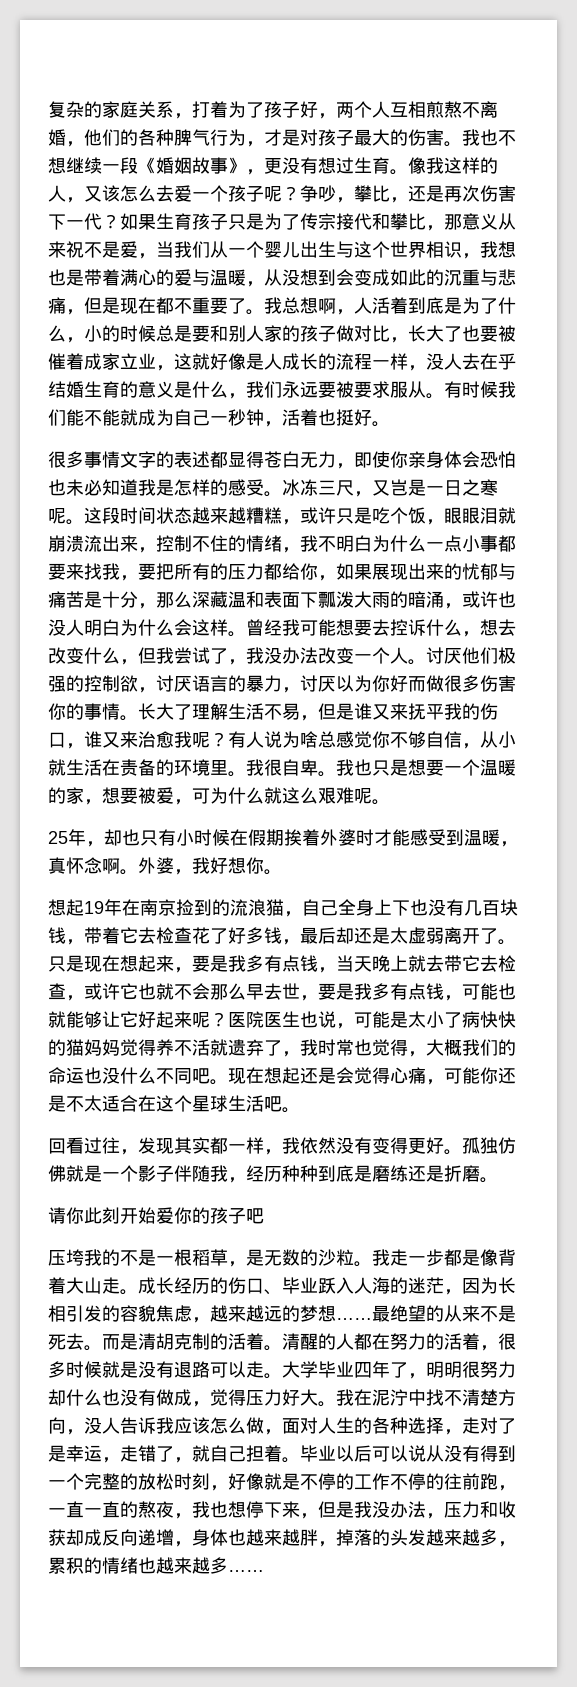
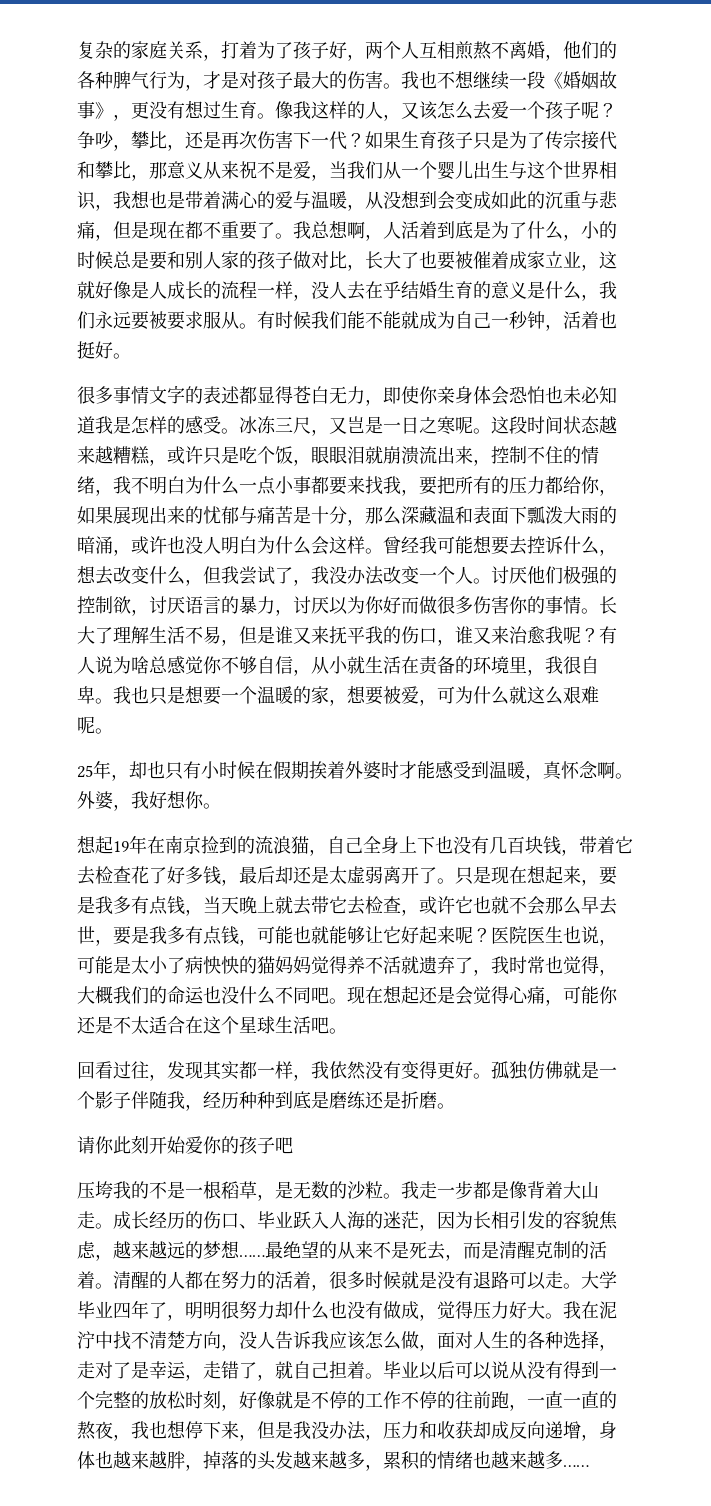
- 有人说为啥总感觉你不够自信，从小就生活在责备的环境里。我很自卑。
+ 有人说为啥总感觉你不够自信，从小就生活在责备的环境里，我很自卑。
- 医院医生也说，可能是太小了病快快的猫妈妈觉得养不活就遗弃了，我时常也觉得，大概我们的命运也没什么不同吧。
+ 医院医生也说，可能是太小了病怏怏的猫妈妈觉得养不活就遗弃了，我时常也觉得，大概我们的命运也没什么不同吧。
- 最绝望的从来不是死去。而是清胡克制的活着。
+ 最绝望的从来不是死去，而是清醒克制的活着。

